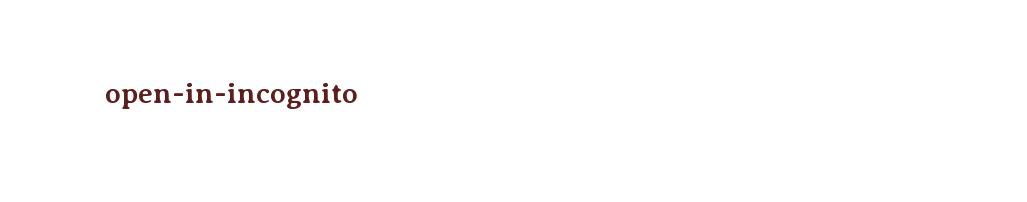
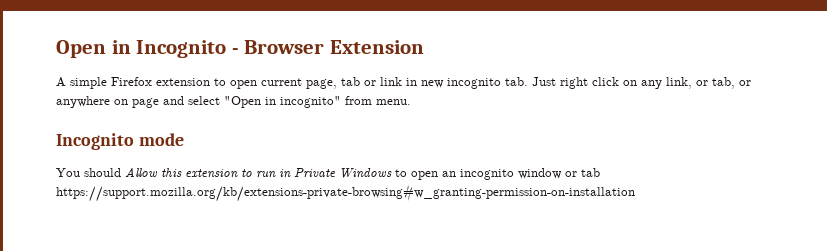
- open-in-incognito
+ Open in Incognito - Browser Extension
+ A simple Firefox extension to open current page, tab or link in new incognito tab. Just right click on any link, or tab, or anywhere on page and select "Open in incognito" from menu.
+ Incognito mode
+ You should Allow this extension to run in Private Windows to open an incognito window or tab https://support.mozilla.org/kb/extensions-private-browsing#w_granting-permission-on-installation

